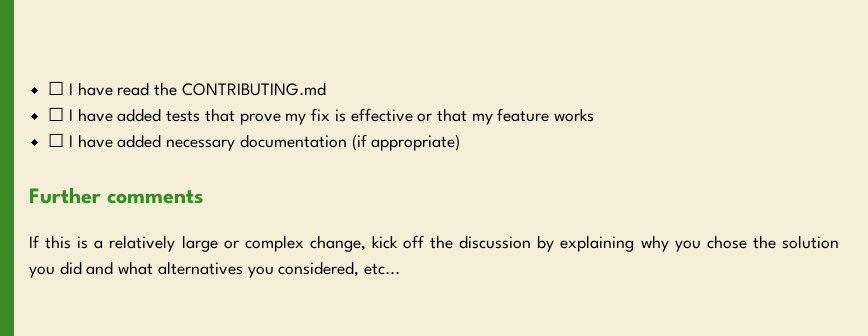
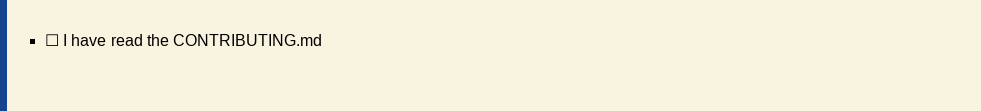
- ☐ I have added tests that prove my fix is effective or that my feature works
- ☐ I have added necessary documentation (if appropriate)
- Further comments
- If this is a relatively large or complex change, kick off the discussion by explaining why you chose the solution you did and what alternatives you considered, etc...

